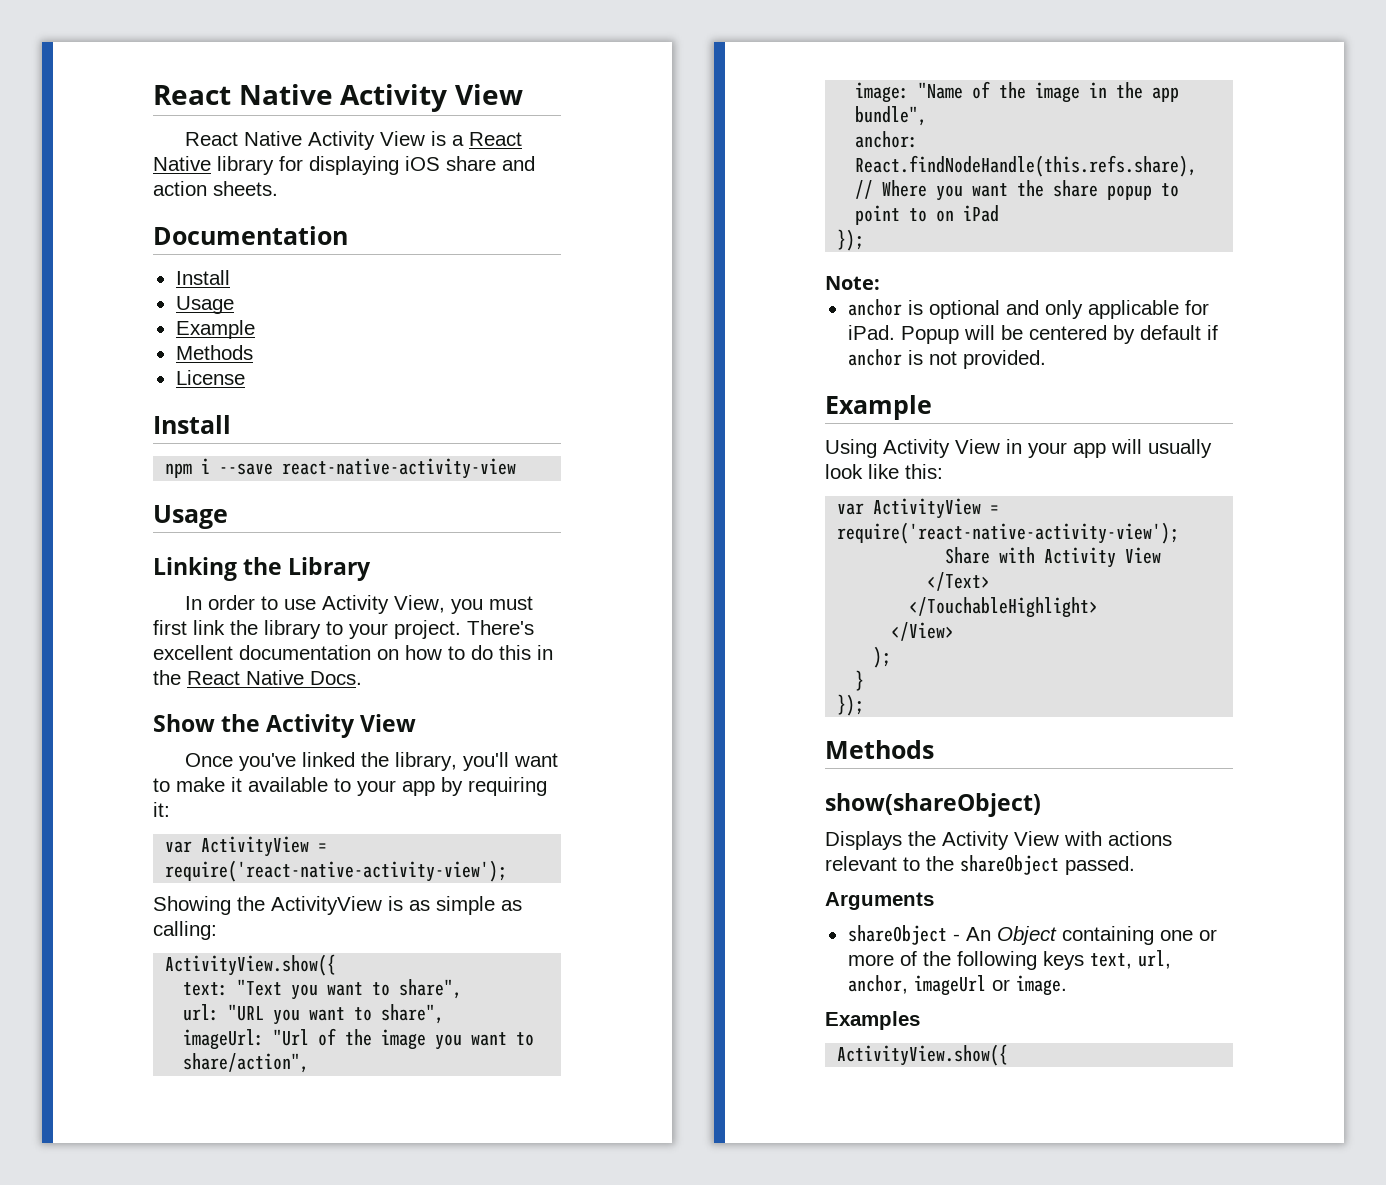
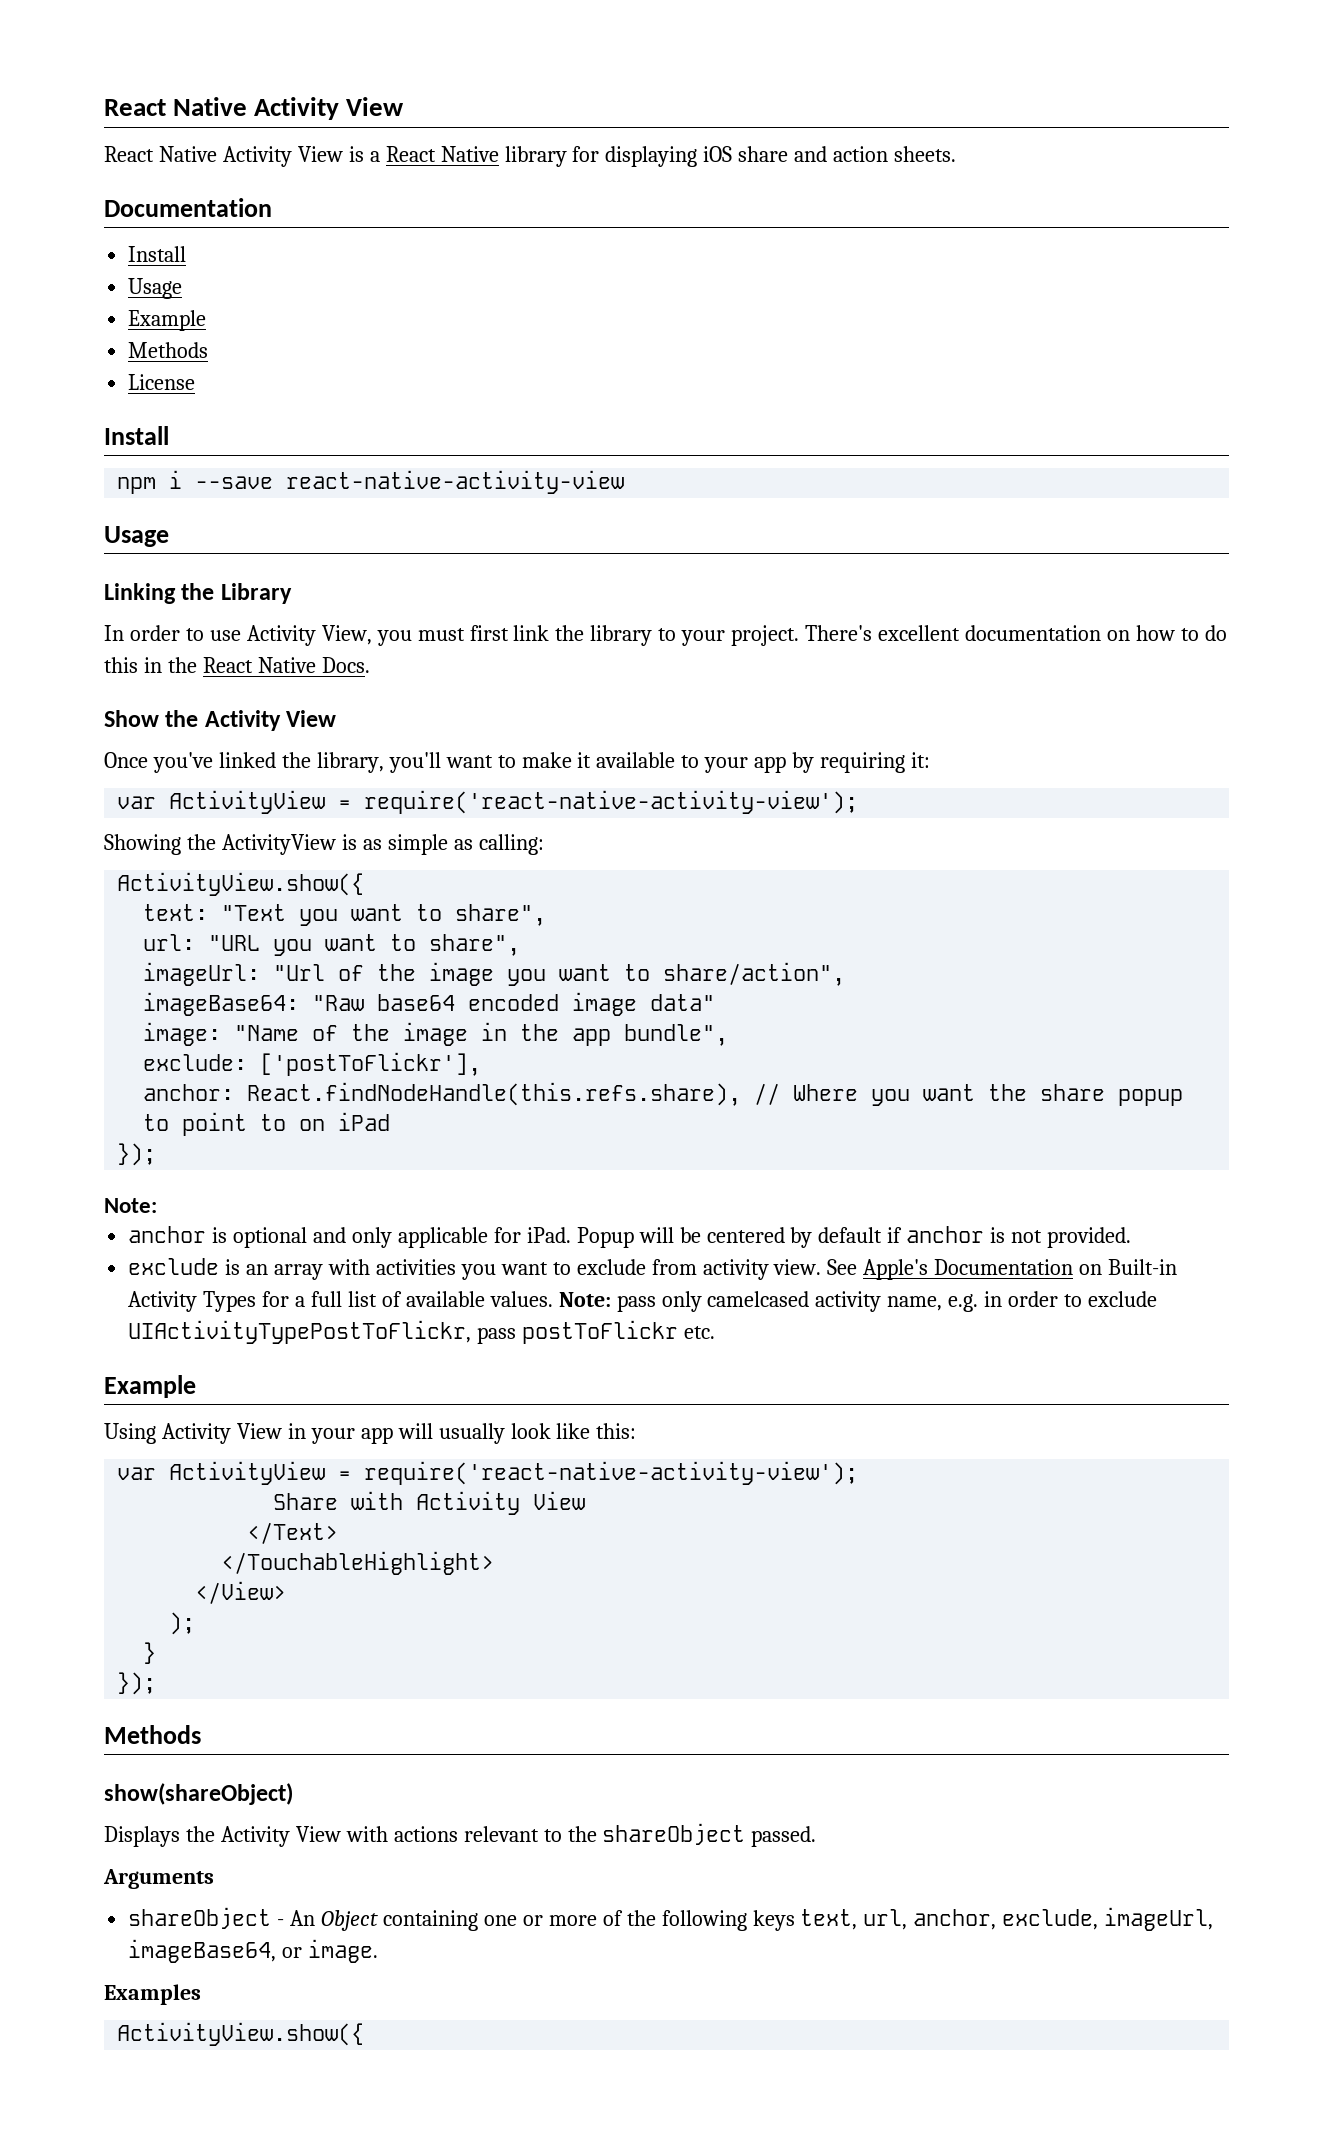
+ imageBase64: "Raw base64 encoded image data"
+ exclude: ['postToFlickr'],
+ exclude is an array with activities you want to exclude from activity view. See Apple's Documentation on Built-in Activity Types for a full list of available values. Note: pass only camelcased activity name, e.g. in order to exclude UIActivityTypePostToFlickr, pass postToFlickr etc.
- shareObject - An Object containing one or more of the following keys text, url, anchor, imageUrl or image.
+ shareObject - An Object containing one or more of the following keys text, url, anchor, exclude, imageUrl, imageBase64, or image.

